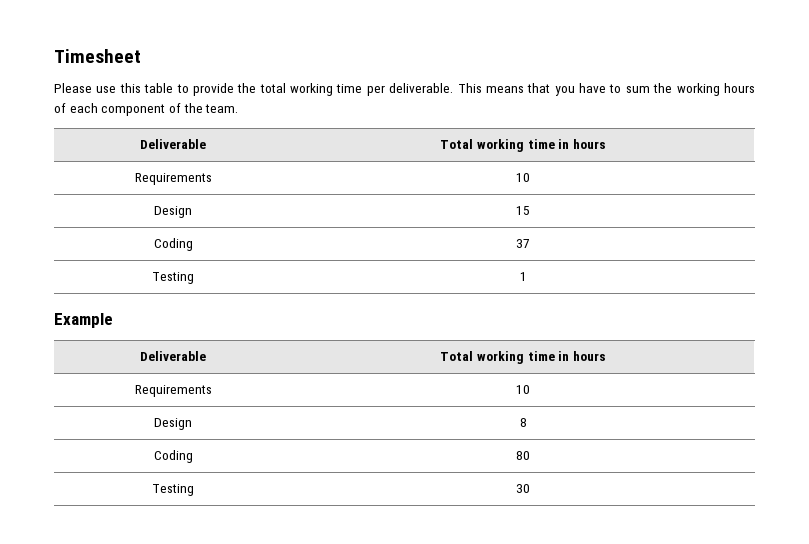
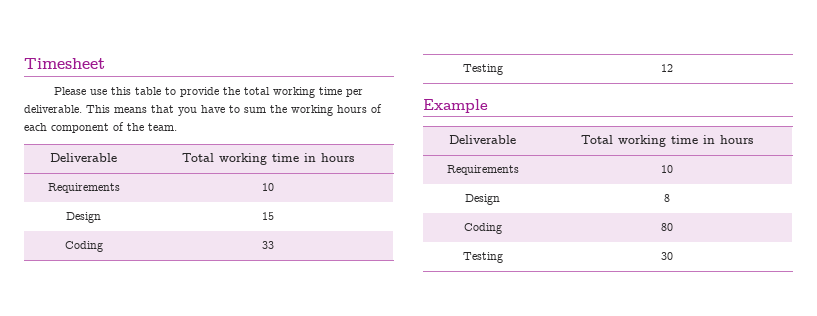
- Coding | 37
- Testing | 1
+ Coding | 33
+ Testing | 12

